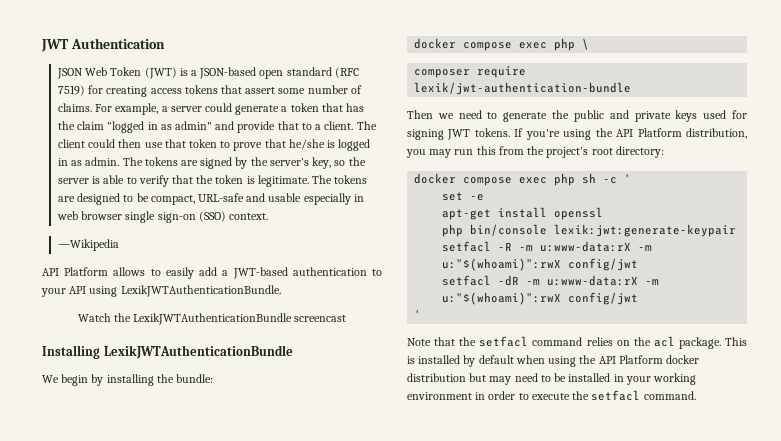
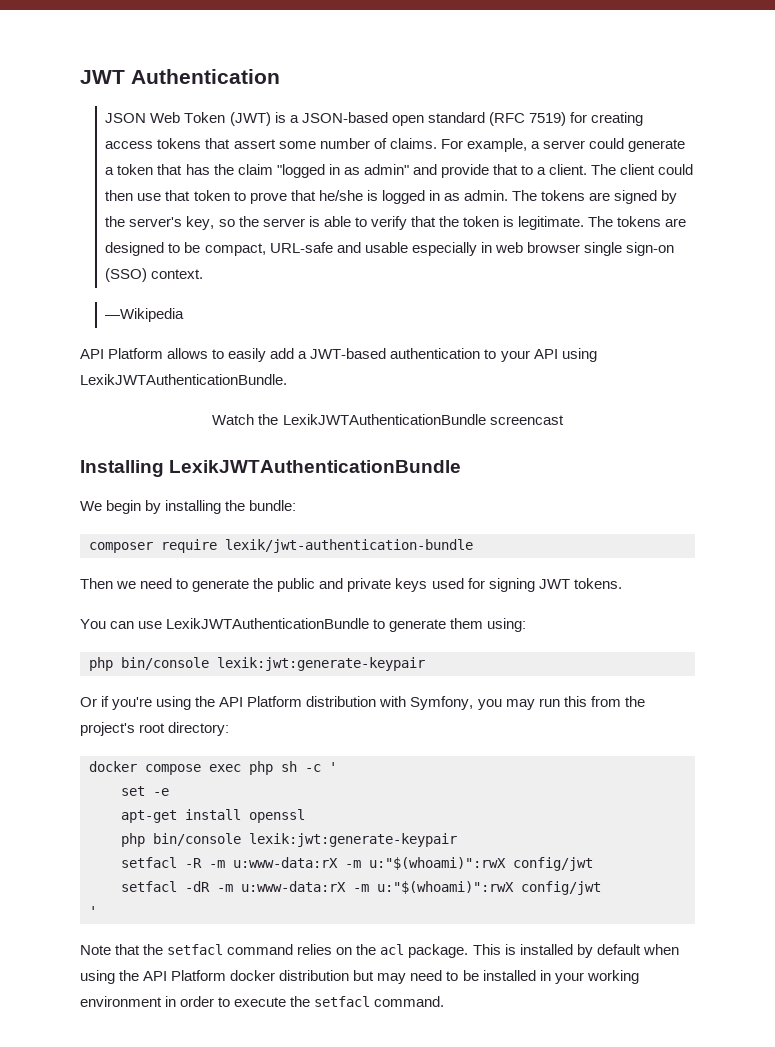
- docker compose exec php \
- Then we need to generate the public and private keys used for signing JWT tokens. If you're using the API Platform distribution, you may run this from the project's root directory:
+ Then we need to generate the public and private keys used for signing JWT tokens.
+ You can use LexikJWTAuthenticationBundle to generate them using:
+ php bin/console lexik:jwt:generate-keypair
+ Or if you're using the API Platform distribution with Symfony, you may run this from the project's root directory:

